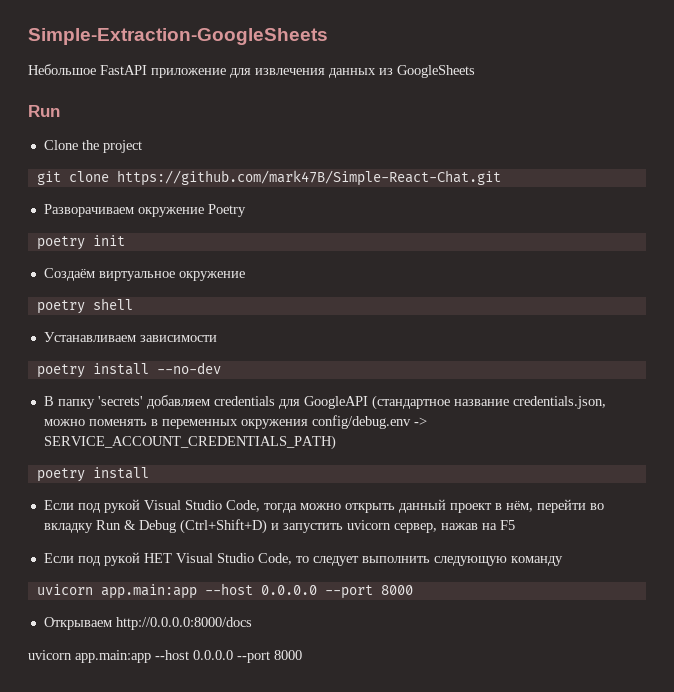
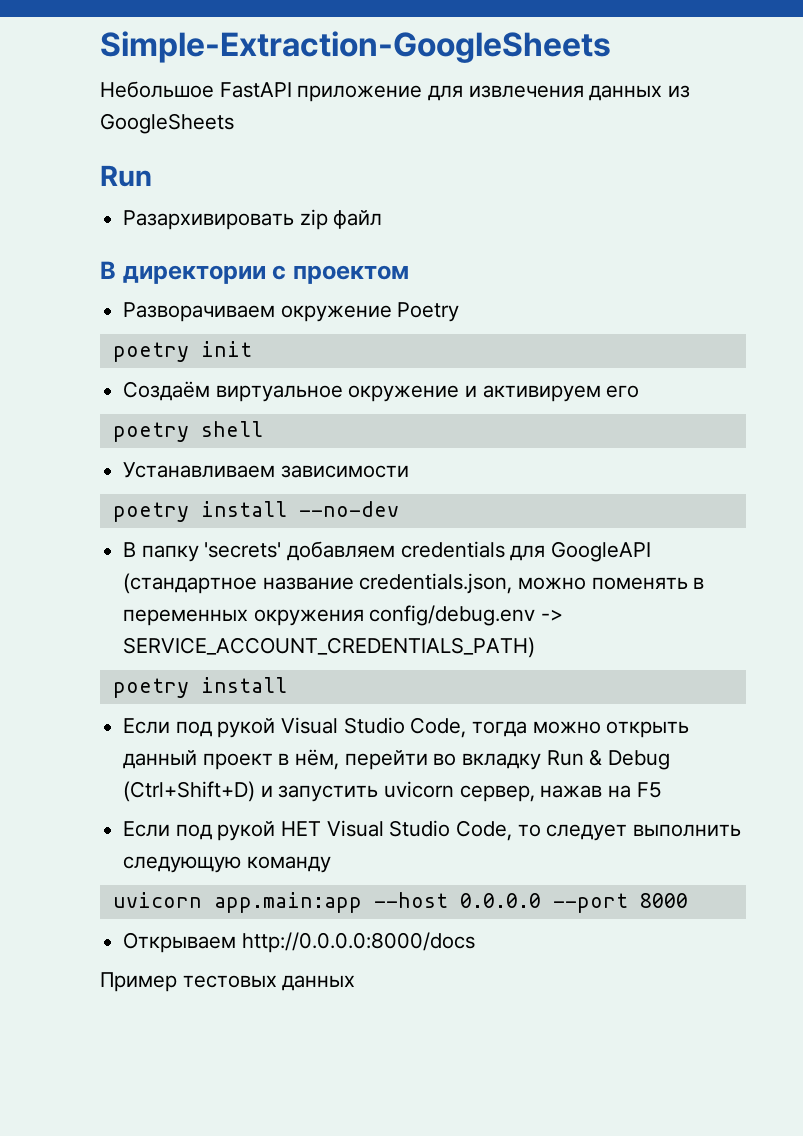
- Clone the project
- git clone https://github.com/mark47B/Simple-React-Chat.git
+ Разархивировать zip файл
+ В директории с проектом
- Создаём виртуальное окружение
+ Создаём виртуальное окружение и активируем его
  Открываем http://0.0.0.0:8000/docs
- uvicorn app.main:app --host 0.0.0.0 --port 8000
+ Пример тестовых данных

